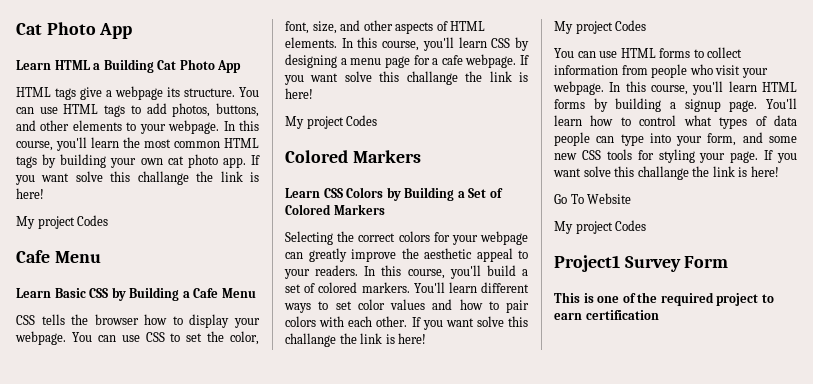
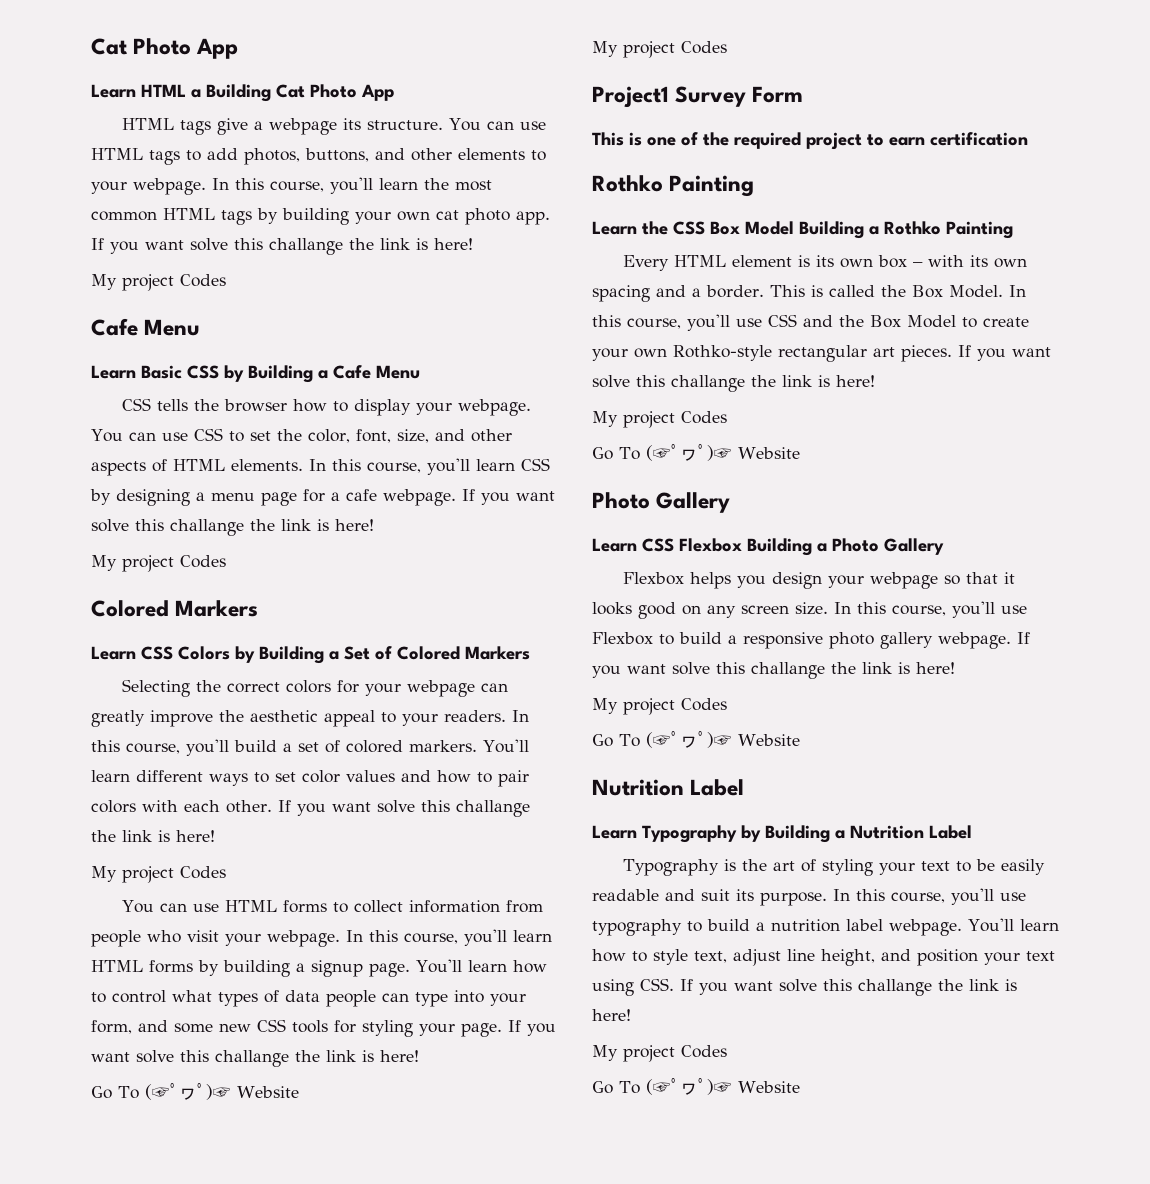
  You'll learn how to control what types of data people can type into your form, and some new CSS tools for styling your page. If you want solve this challange the link is here!
- Go To Website
+ Go To (☞ﾟヮﾟ)☞ Website
  This is one of the required project to earn certification
+ Rothko Painting
+ Learn the CSS Box Model Building a Rothko Painting
+ Every HTML element is its own box – with its own spacing and a border. This is called the Box Model. In this course, you'll use CSS and the Box Model to create your own Rothko-style rectangular art pieces. If you want solve this challange the link is here!
+ My project Codes
+ Go To (☞ﾟヮﾟ)☞ Website
+ Photo Gallery
+ Learn CSS Flexbox Building a Photo Gallery
+ Flexbox helps you design your webpage so that it looks good on any screen size. In this course, you'll use Flexbox to build a responsive photo gallery webpage. If you want solve this challange the link is here!
+ My project Codes
+ Go To (☞ﾟヮﾟ)☞ Website
+ Nutrition Label
+ Learn Typography by Building a Nutrition Label
+ Typography is the art of styling your text to be easily readable and suit its purpose. In this course, you'll use typography to build a nutrition label webpage. You'll learn how to style text, adjust line height, and position your text using CSS. If you want solve this challange the link is here!
+ My project Codes
+ Go To (☞ﾟヮﾟ)☞ Website

